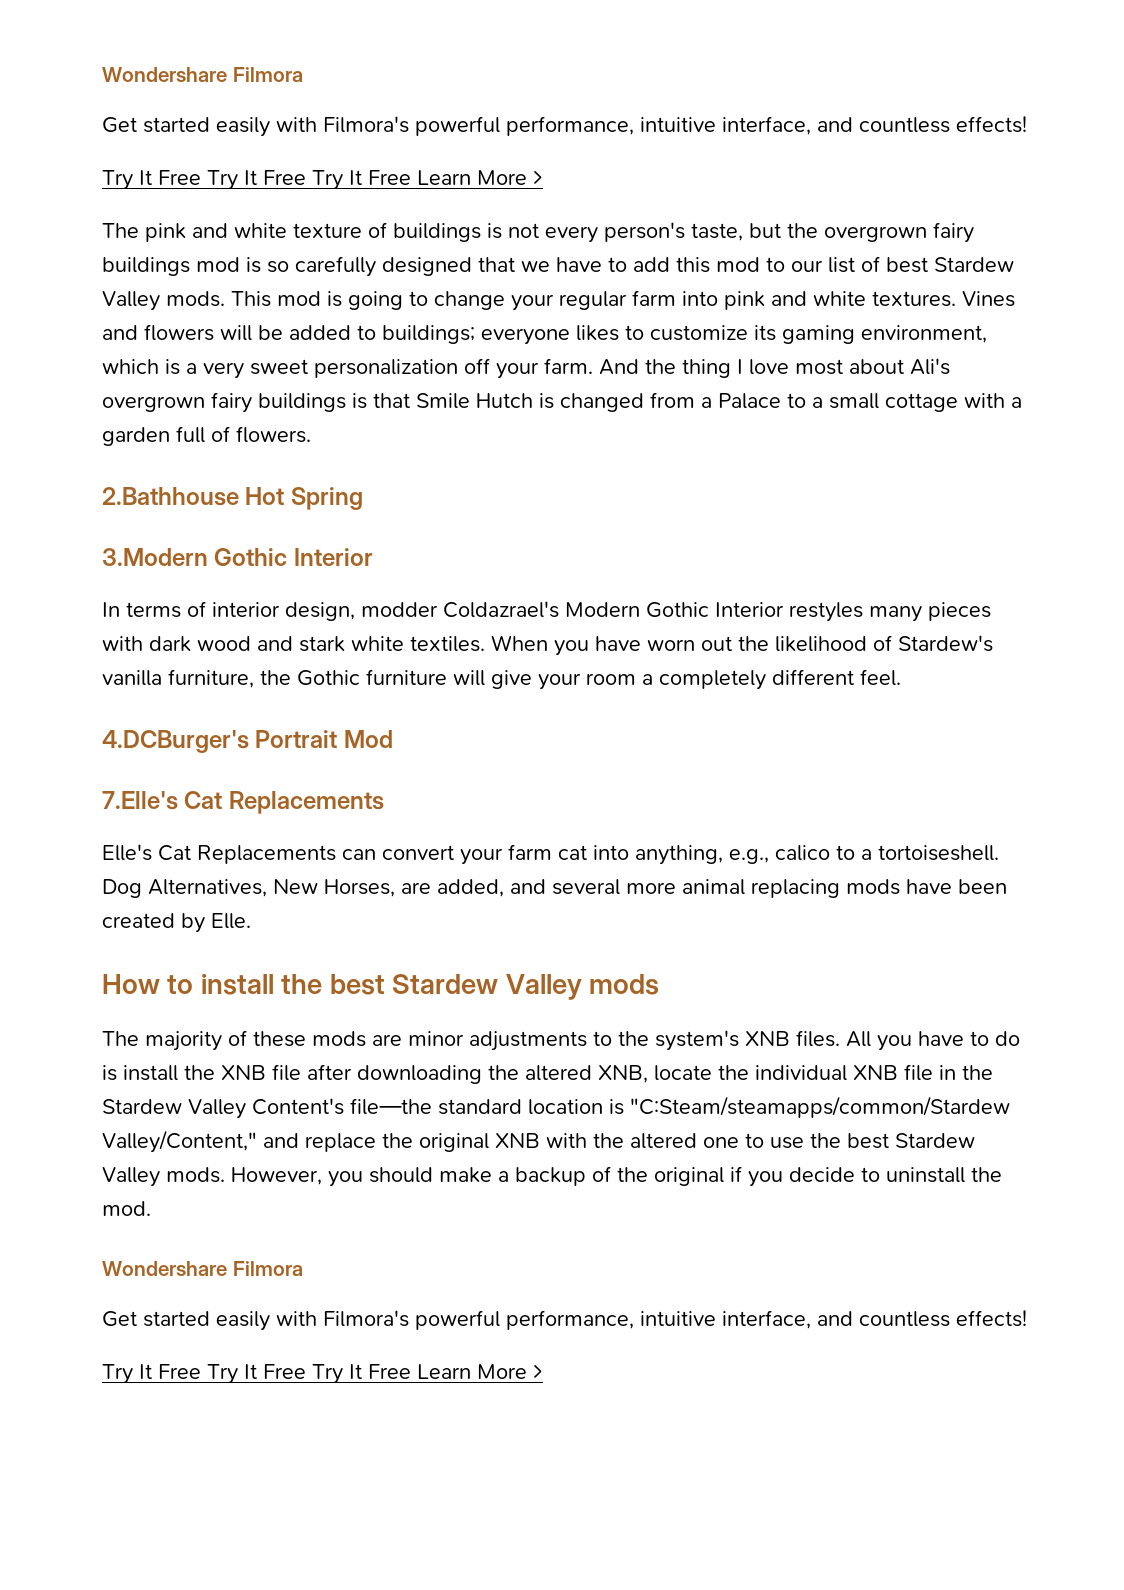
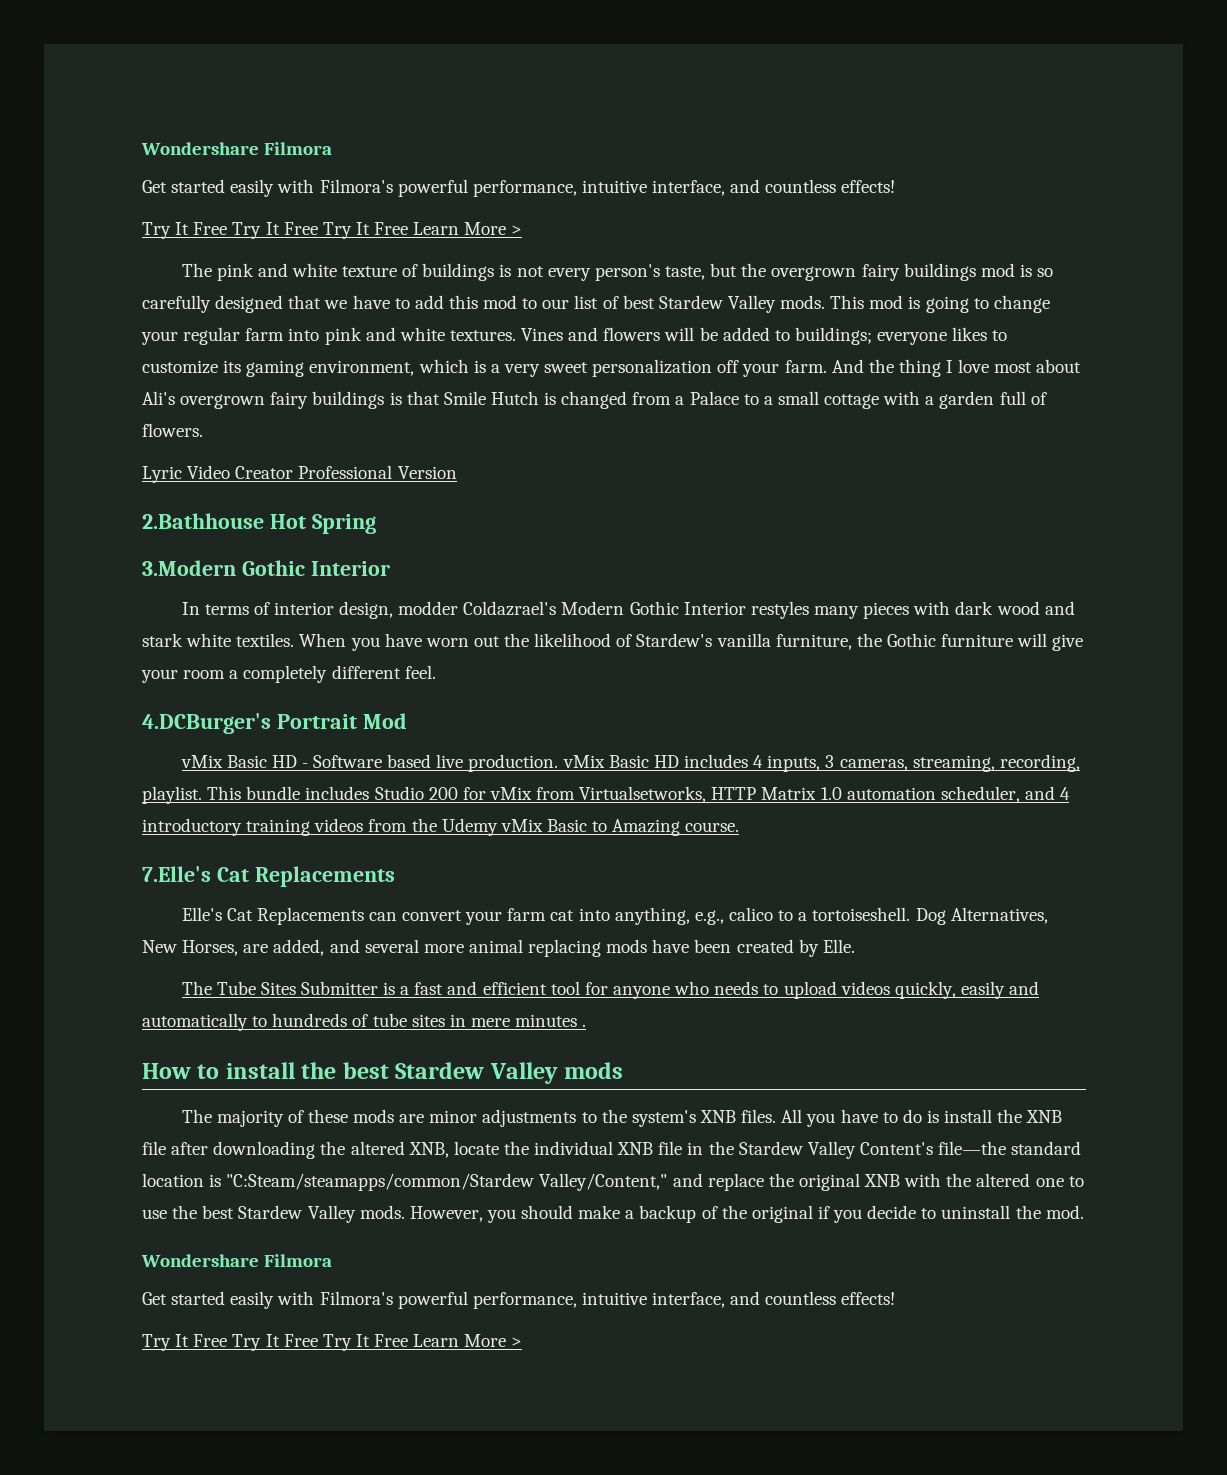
+ Lyric Video Creator Professional Version
+ vMix Basic HD - Software based live production. vMix Basic HD includes 4 inputs, 3 cameras, streaming, recording, playlist. This bundle includes Studio 200 for vMix from Virtualsetworks, HTTP Matrix 1.0 automation scheduler, and 4 introductory training videos from the Udemy vMix Basic to Amazing course.
+ The Tube Sites Submitter is a fast and efficient tool for anyone who needs to upload videos quickly, easily and automatically to hundreds of tube sites in mere minutes .

